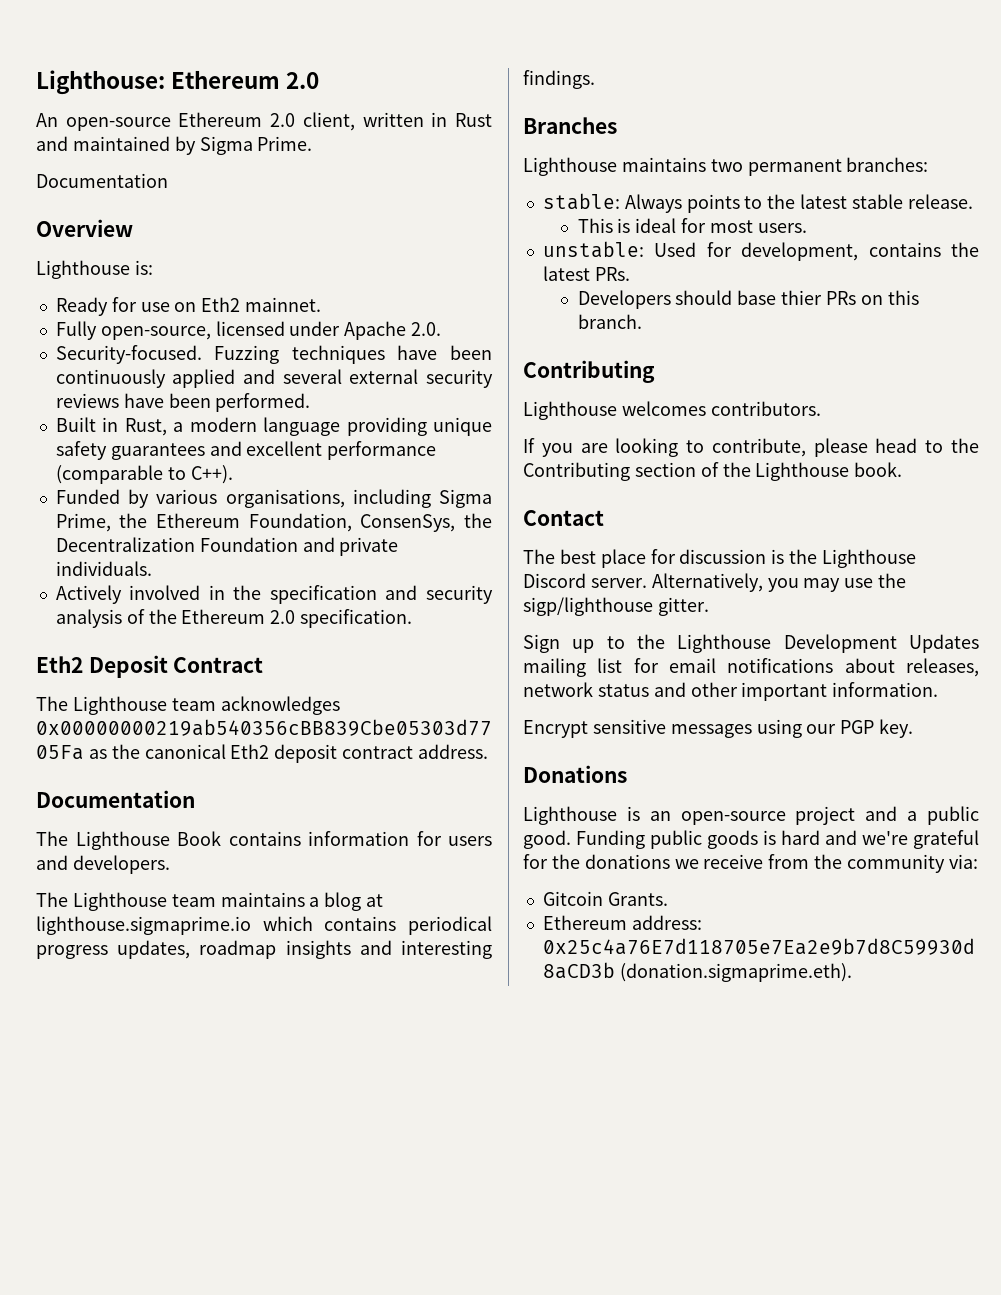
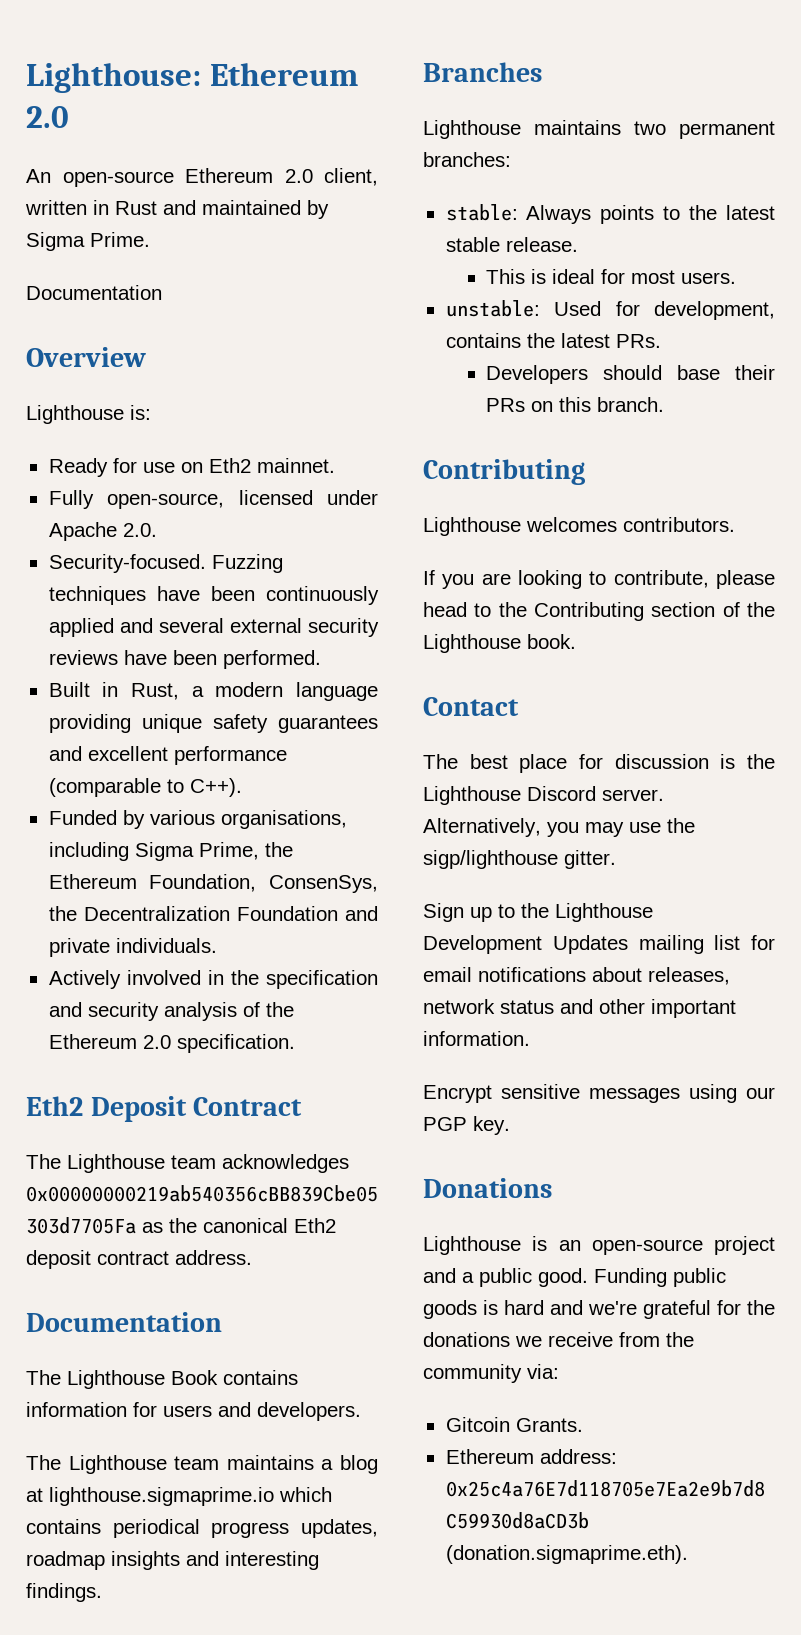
- Developers should base thier PRs on this branch.
+ Developers should base their PRs on this branch.

